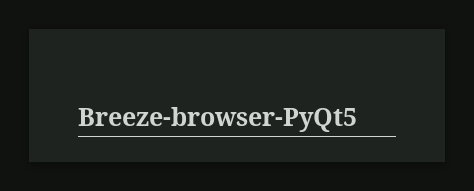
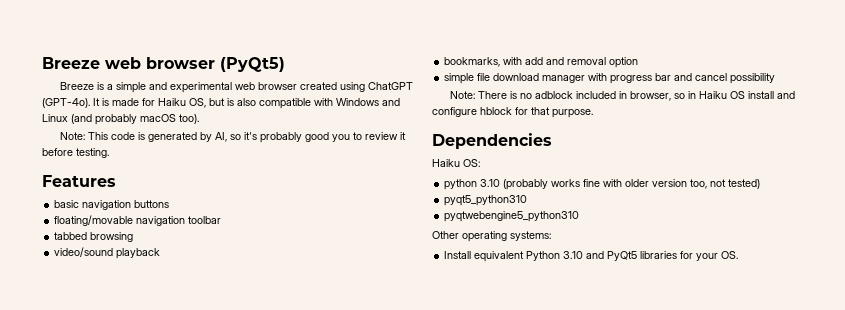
- Breeze-browser-PyQt5
+ Breeze web browser (PyQt5)
+ Breeze is a simple and experimental web browser created using ChatGPT (GPT-4o). It is made for Haiku OS, but is also compatible with Windows and Linux (and probably macOS too).
+ Note: This code is generated by AI, so it's probably good you to review it before testing.
+ Features
+ basic navigation buttons
+ floating/movable navigation toolbar
+ tabbed browsing
+ video/sound playback
+ bookmarks, with add and removal option
+ simple file download manager with progress bar and cancel possibility
+ Note: There is no adblock included in browser, so in Haiku OS install and configure hblock for that purpose.
+ Dependencies
+ Haiku OS:
+ python 3.10 (probably works fine with older version too, not tested)
+ pyqt5_python310
+ pyqtwebengine5_python310
+ Other operating systems:
+ Install equivalent Python 3.10 and PyQt5 libraries for your OS.

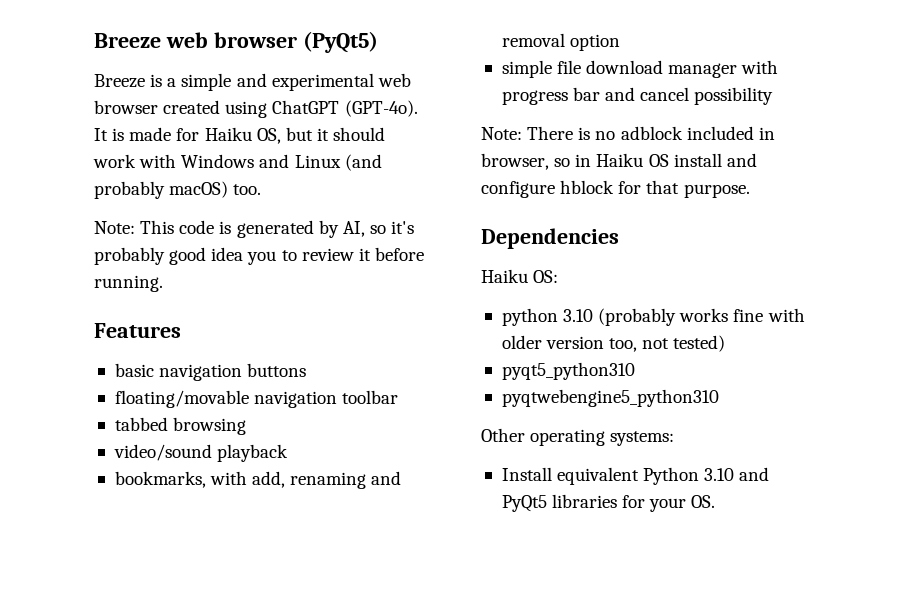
- It is made for Haiku OS, but is also compatible with Windows and Linux (and probably macOS too).
+ It is made for Haiku OS, but it should work with Windows and Linux (and probably macOS) too.
- Note: This code is generated by AI, so it's probably good you to review it before testing.
+ Note: This code is generated by AI, so it's probably good idea you to review it before running.
- bookmarks, with add and removal option
+ bookmarks, with add, renaming and removal option

